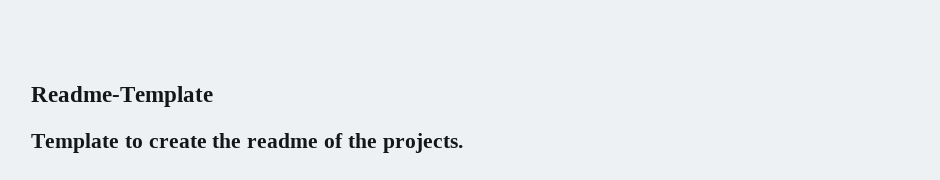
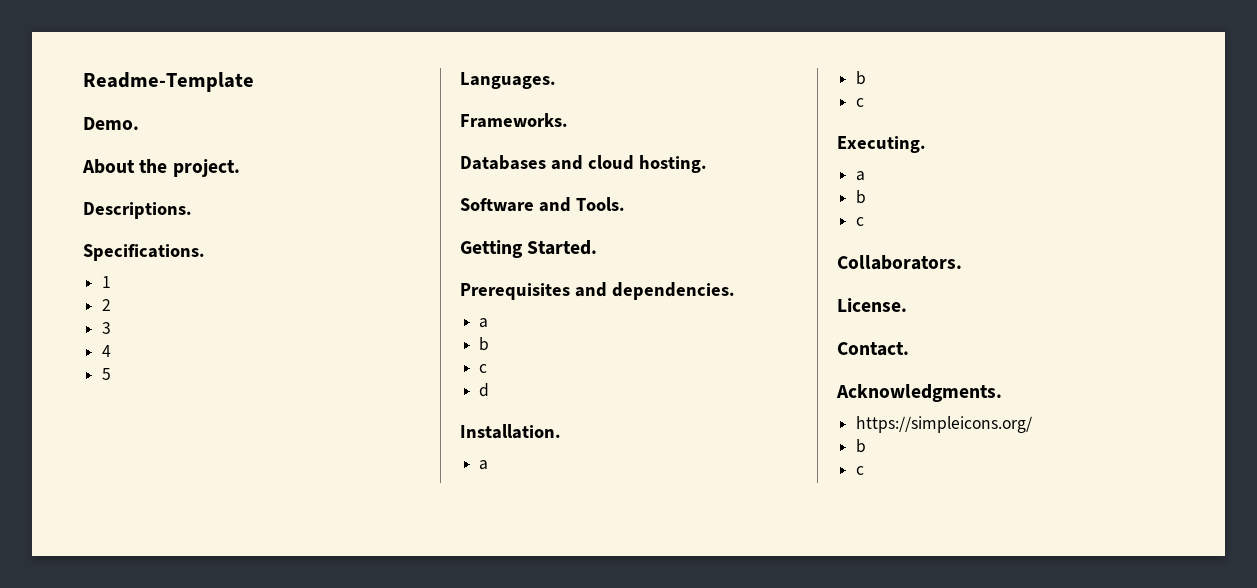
- Template to create the readme of the projects.
+ Demo.
+ About the project.
+ Descriptions.
+ Specifications.
+ 1
+ 2
+ 3
+ 4
+ 5
+ Languages.
+ Frameworks.
+ Databases and cloud hosting.
+ Software and Tools.
+ Getting Started.
+ Prerequisites and dependencies.
+ a
+ b
+ c
+ d
+ Installation.
+ a
+ b
+ c
+ Executing.
+ a
+ b
+ c
+ Collaborators.
+ License.
+ Contact.
+ Acknowledgments.
+ https://simpleicons.org/
+ b
+ c

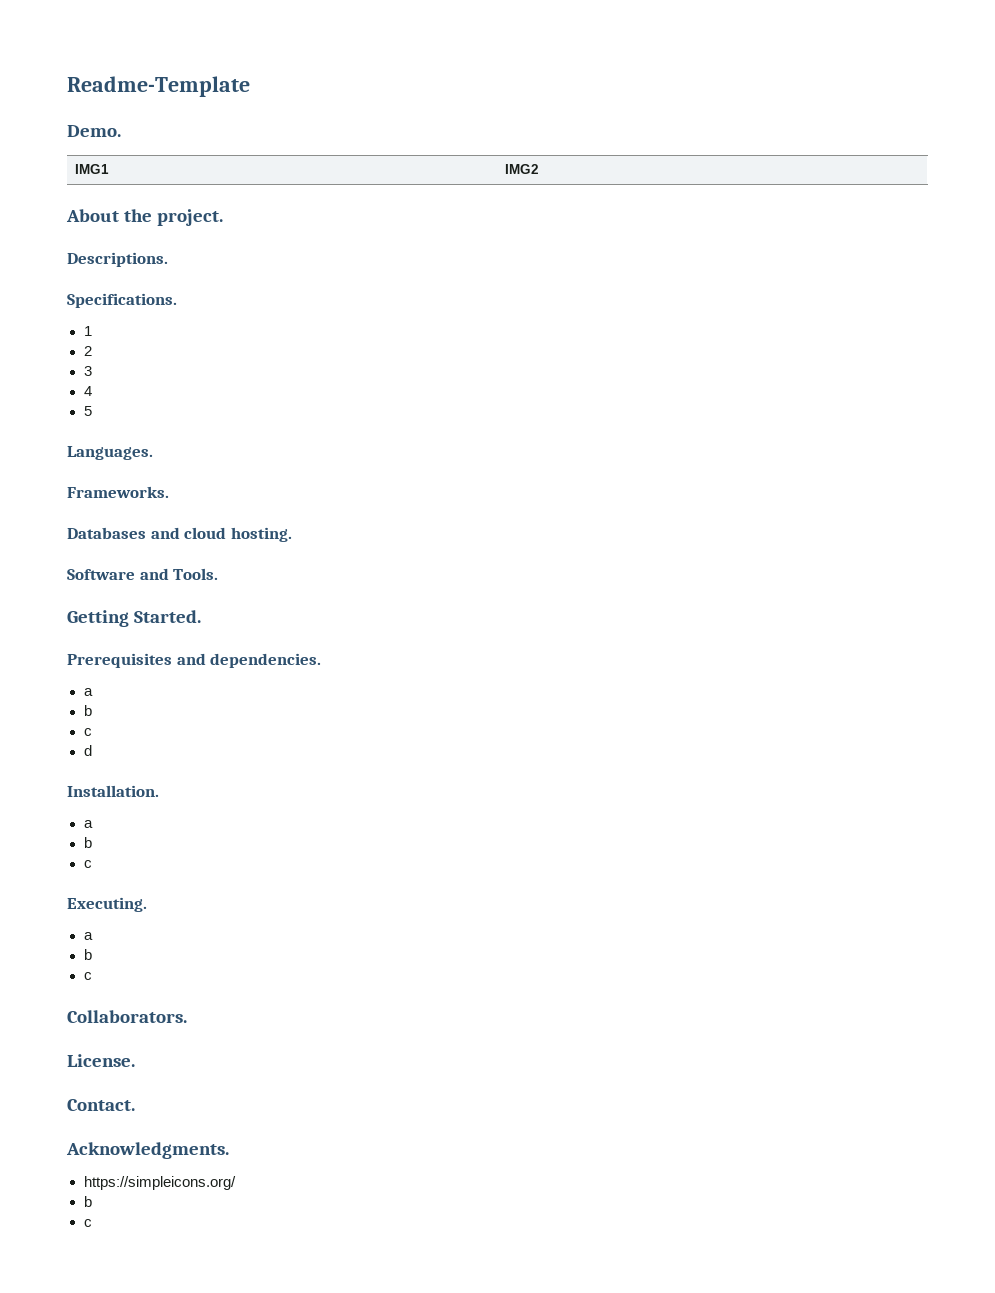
+ IMG1 | IMG2

